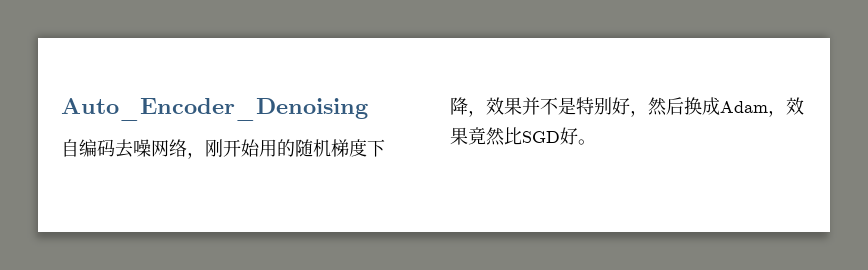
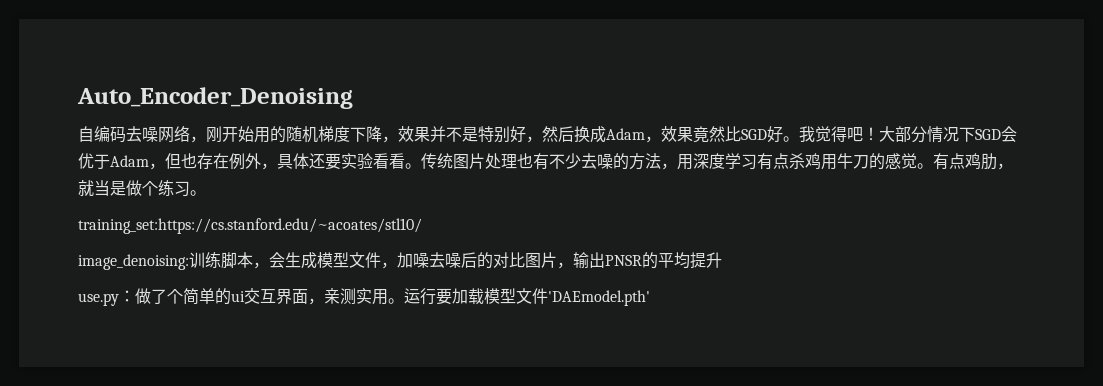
+ 我觉得吧！大部分情况下SGD会优于Adam，但也存在例外，具体还要实验看看。传统图片处理也有不少去噪的方法，用深度学习有点杀鸡用牛刀的感觉。有点鸡肋，就当是做个练习。
+ training_set:https://cs.stanford.edu/~acoates/stl10/
+ image_denoising:训练脚本，会生成模型文件，加噪去噪后的对比图片，输出PNSR的平均提升
+ use.py：做了个简单的ui交互界面，亲测实用。运行要加载模型文件'DAEmodel.pth'

